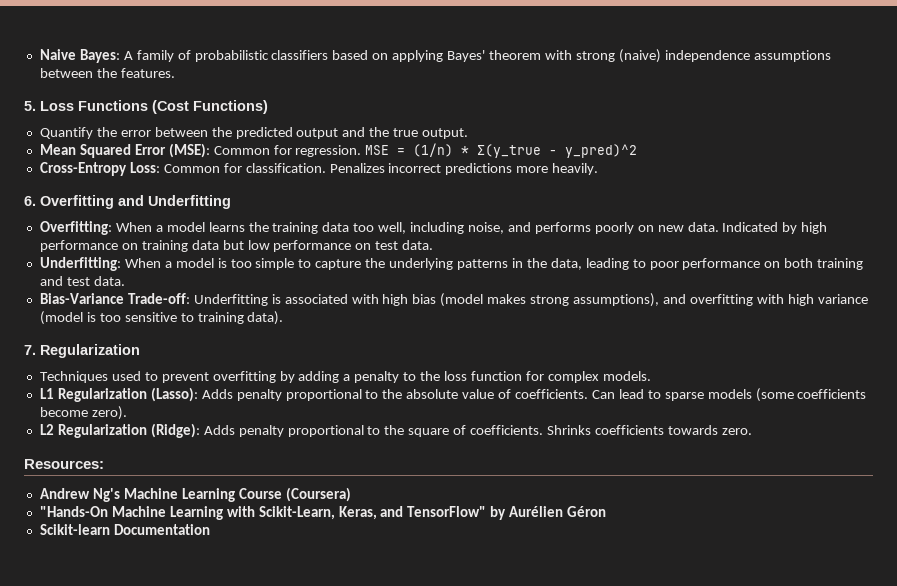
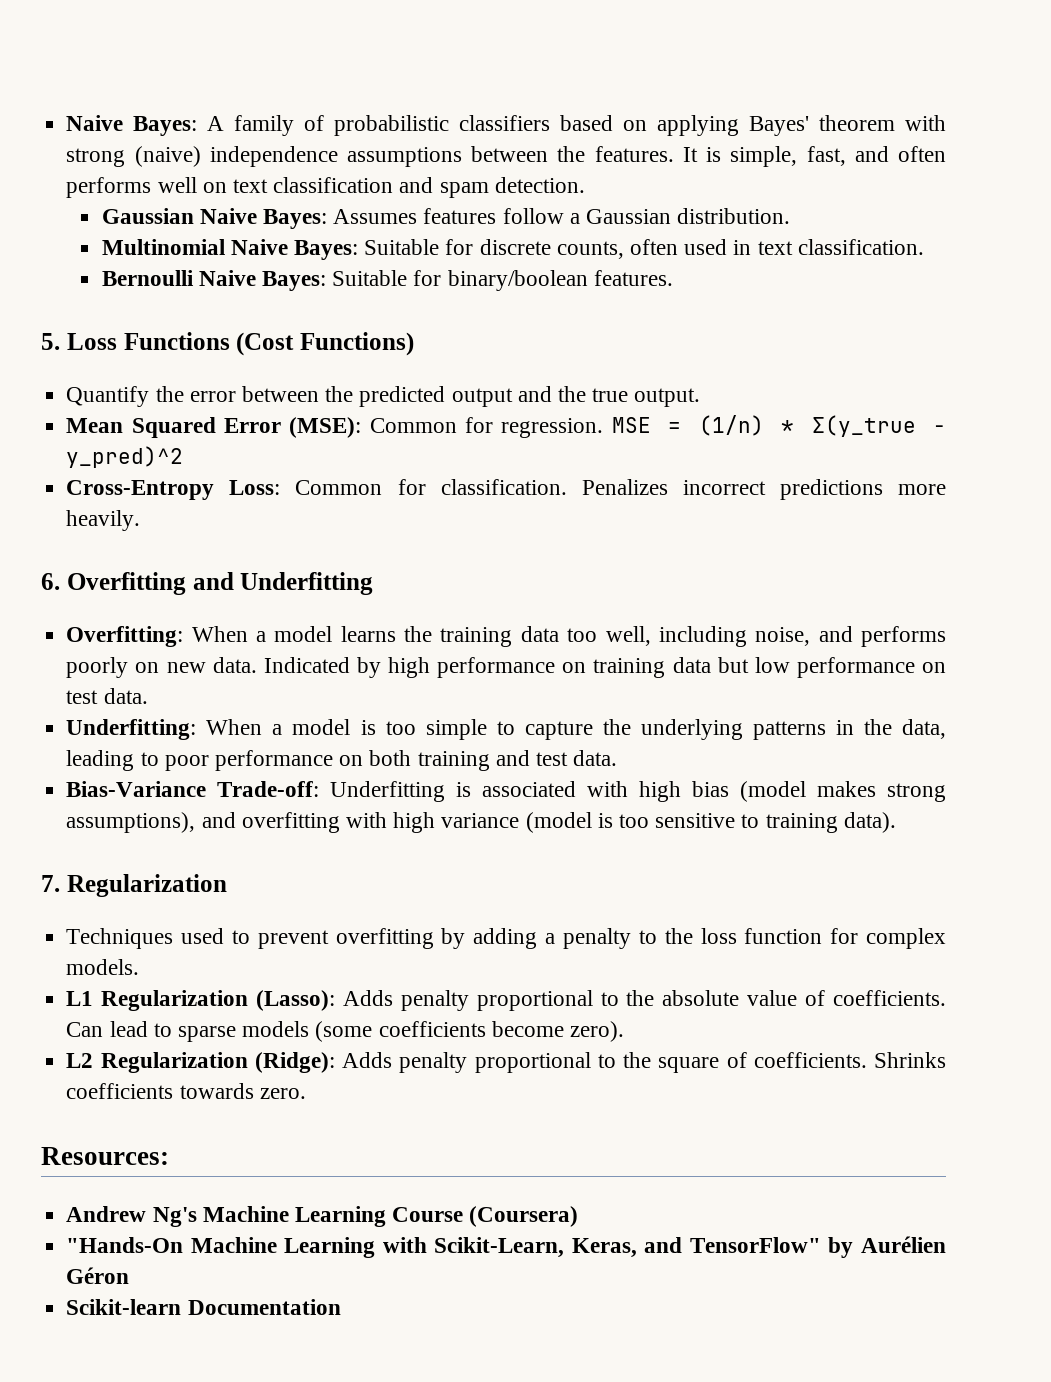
+ It is simple, fast, and often performs well on text classification and spam detection.
+ Gaussian Naive Bayes: Assumes features follow a Gaussian distribution.
+ Multinomial Naive Bayes: Suitable for discrete counts, often used in text classification.
+ Bernoulli Naive Bayes: Suitable for binary/boolean features.

